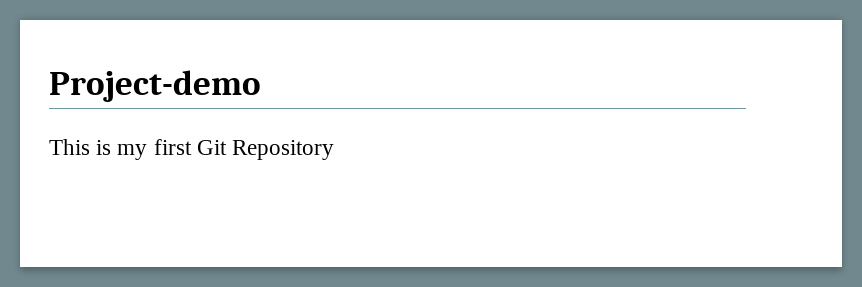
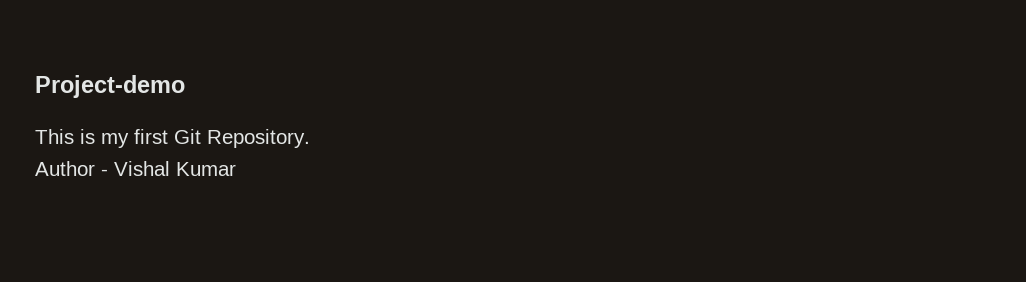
- This is my first Git Repository
+ This is my first Git Repository.
+ Author - Vishal Kumar

